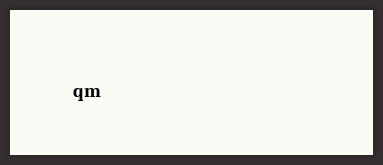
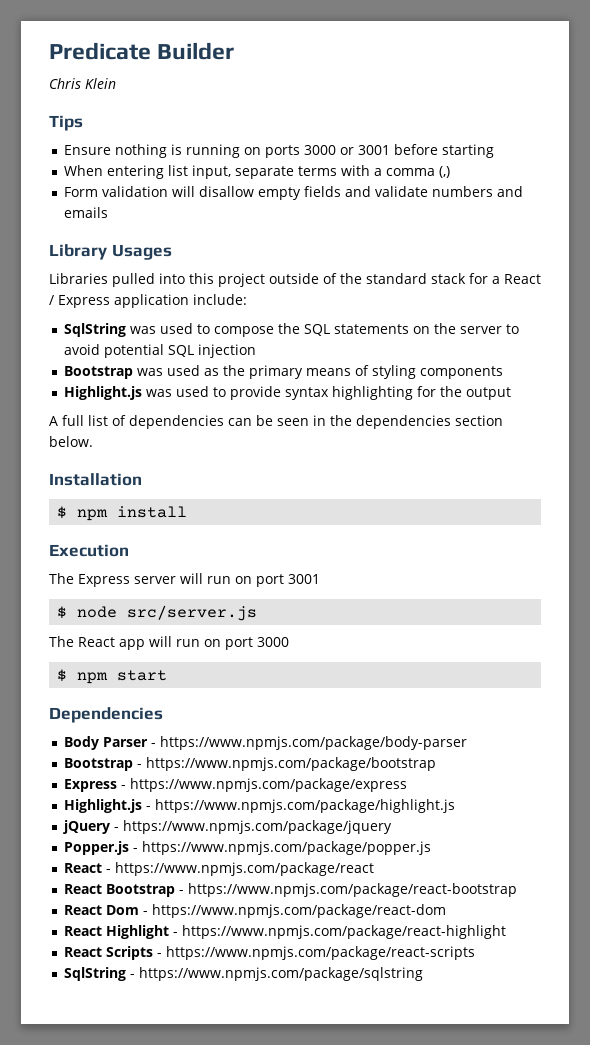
- qm
+ Predicate Builder
+ Chris Klein
+ Tips
+ Ensure nothing is running on ports 3000 or 3001 before starting
+ When entering list input, separate terms with a comma (,)
+ Form validation will disallow empty fields and validate numbers and emails
+ Library Usages
+ Libraries pulled into this project outside of the standard stack for a React / Express application include:
+ SqlString was used to compose the SQL statements on the server to avoid potential SQL injection
+ Bootstrap was used as the primary means of styling components
+ Highlight.js was used to provide syntax highlighting for the output
+ A full list of dependencies can be seen in the dependencies section below.
+ Installation
+ $ npm install
+ Execution
+ The Express server will run on port 3001
+ $ node src/server.js
+ The React app will run on port 3000
+ $ npm start
+ Dependencies
+ Body Parser - https://www.npmjs.com/package/body-parser
+ Bootstrap - https://www.npmjs.com/package/bootstrap
+ Express - https://www.npmjs.com/package/express
+ Highlight.js - https://www.npmjs.com/package/highlight.js
+ jQuery - https://www.npmjs.com/package/jquery
+ Popper.js - https://www.npmjs.com/package/popper.js
+ React - https://www.npmjs.com/package/react
+ React Bootstrap - https://www.npmjs.com/package/react-bootstrap
+ React Dom - https://www.npmjs.com/package/react-dom
+ React Highlight - https://www.npmjs.com/package/react-highlight
+ React Scripts - https://www.npmjs.com/package/react-scripts
+ SqlString - https://www.npmjs.com/package/sqlstring

